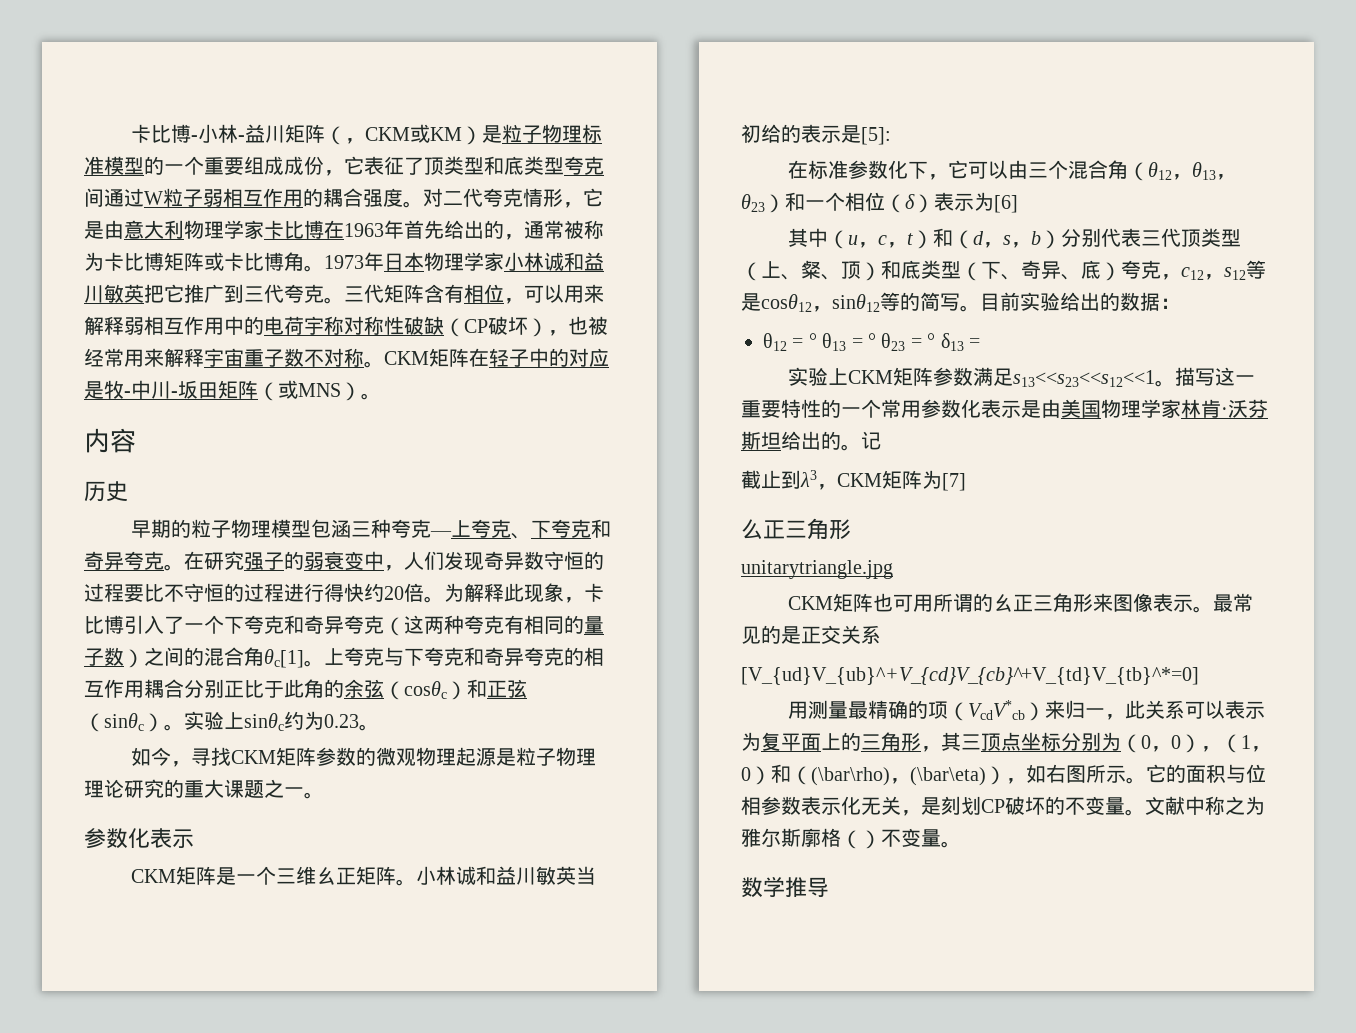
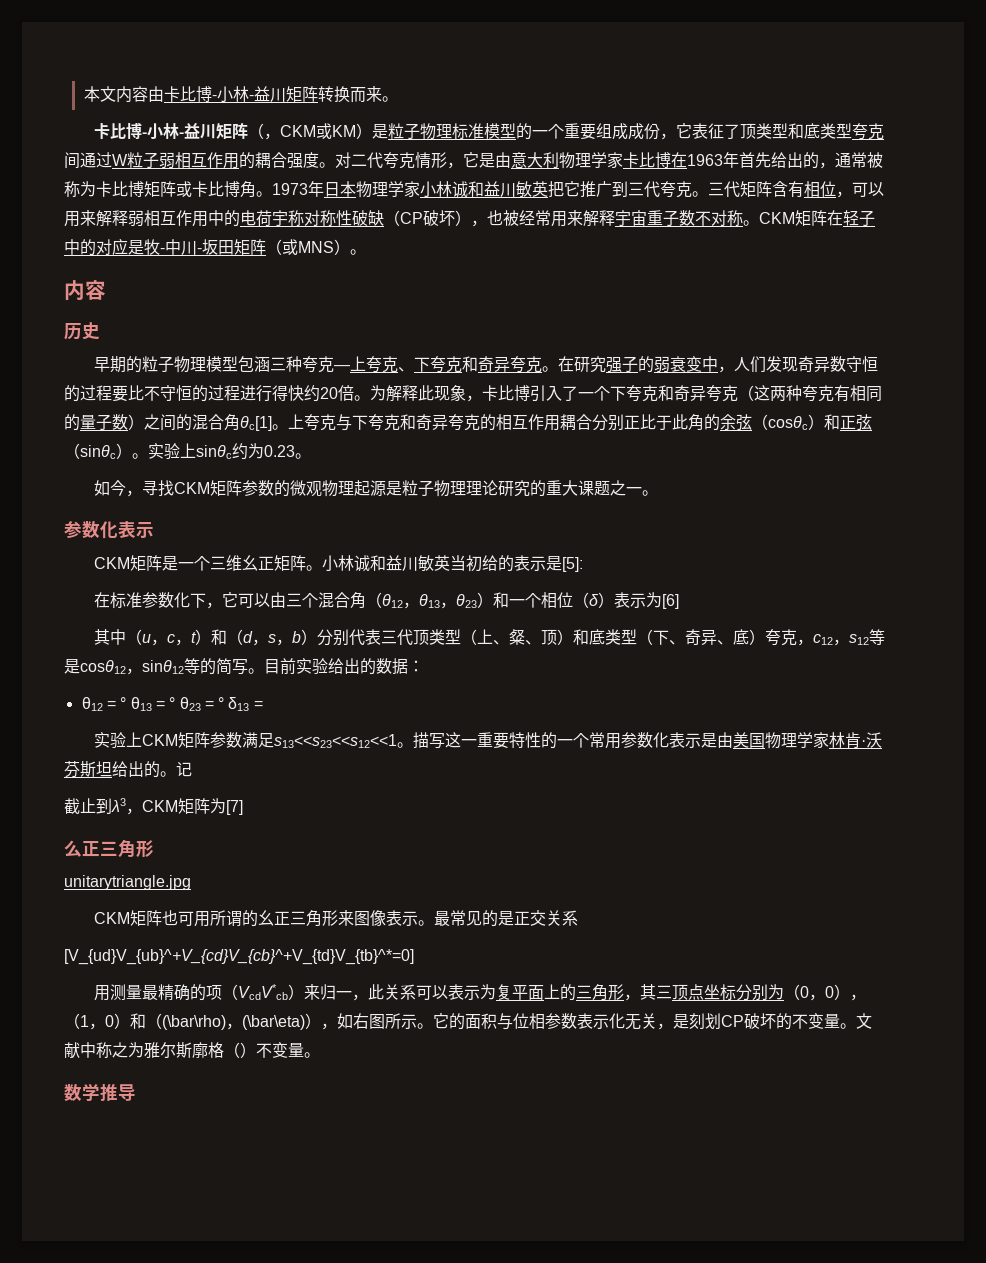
+ 本文内容由卡比博-小林-益川矩阵转换而来。

